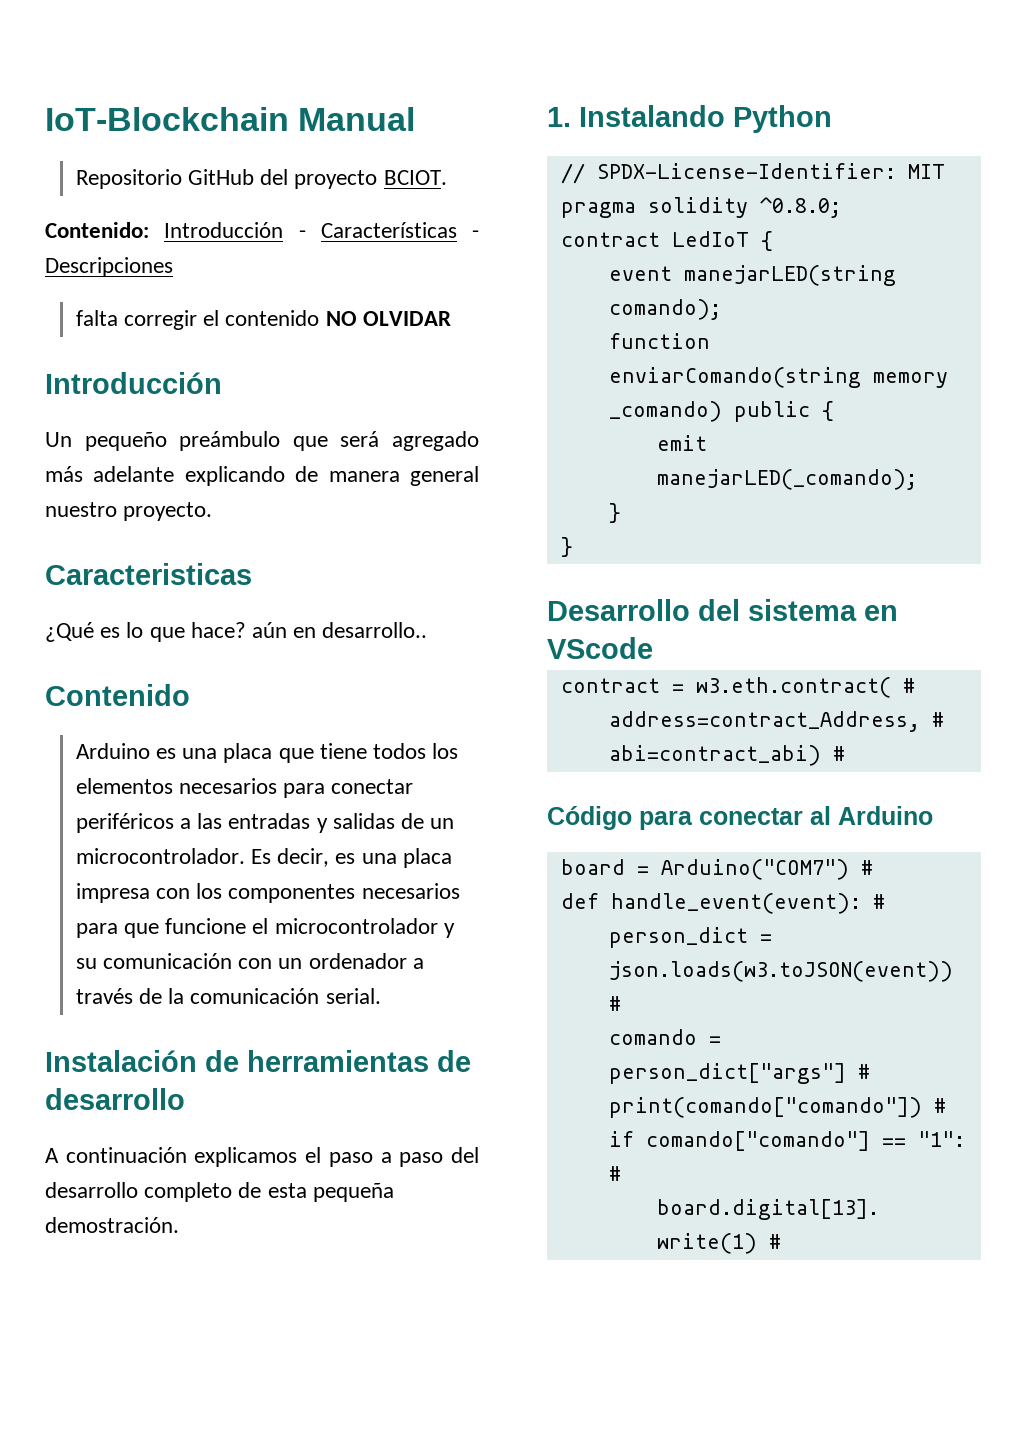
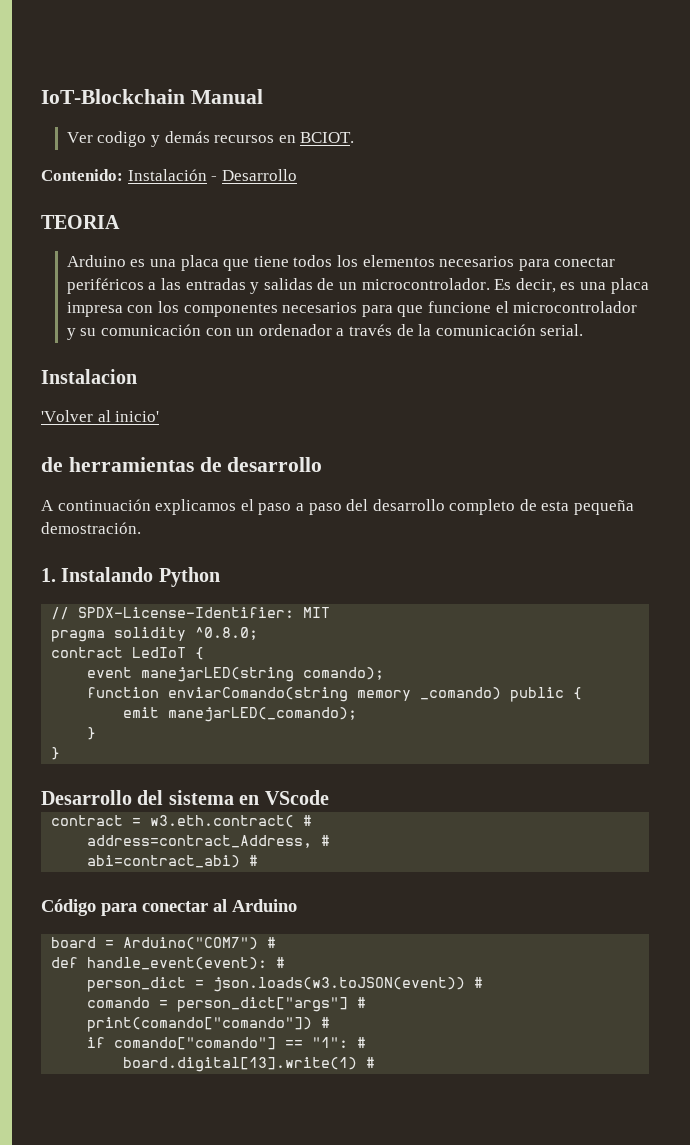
- Repositorio GitHub del proyecto BCIOT.
- Contenido: Introducción - Características - Descripciones
- falta corregir el contenido NO OLVIDAR
- Introducción
- Un pequeño preámbulo que será agregado más adelante explicando de manera general nuestro proyecto.
- Caracteristicas
- ¿Qué es lo que hace? aún en desarrollo..
- Contenido
+ Ver codigo y demás recursos en BCIOT.
+ Contenido: Instalación - Desarrollo
+ TEORIA
- Instalación de herramientas de desarrollo
+ Instalacion
+ 'Volver al inicio'
+ de herramientas de desarrollo

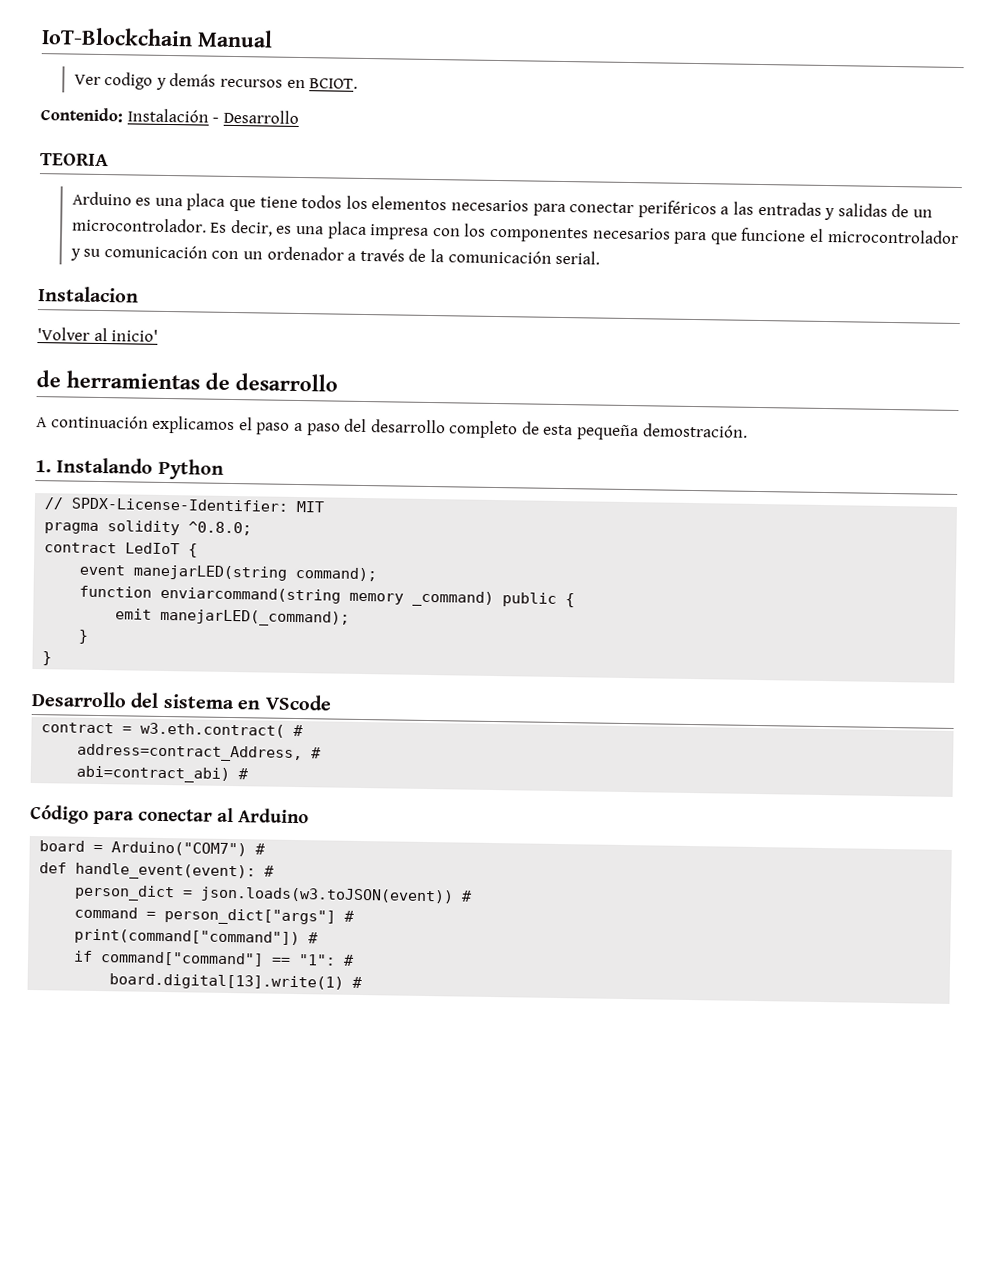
- event manejarLED(string comando);
+ event manejarLED(string command);
- function enviarComando(string memory _comando) public {
+ function enviarcommand(string memory _command) public {
- emit manejarLED(_comando);
+ emit manejarLED(_command);
- comando = person_dict["args"] #
+ command = person_dict["args"] #
- print(comando["comando"]) #
+ print(command["command"]) #
- if comando["comando"] == "1": #
+ if command["command"] == "1": #

